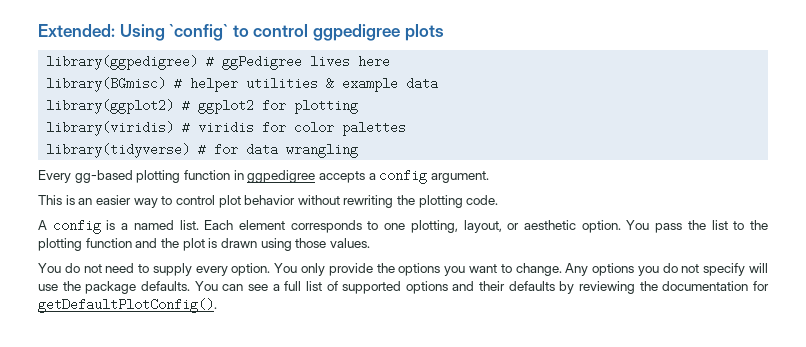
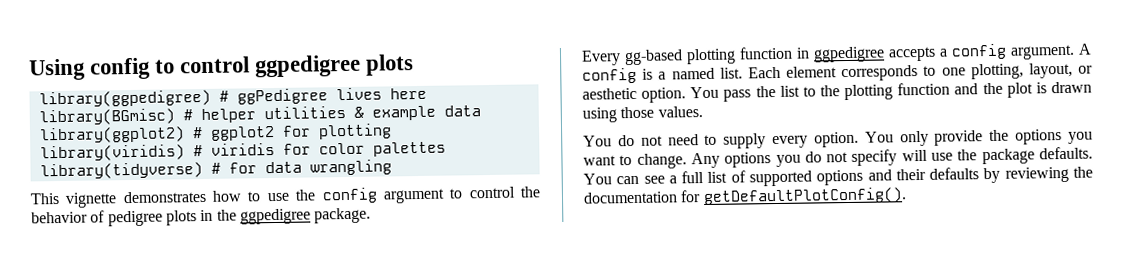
- Extended: Using `config` to control ggpedigree plots
+ Using config to control ggpedigree plots
+ This vignette demonstrates how to use the config argument to control the behavior of pedigree plots in the ggpedigree package.
- Every gg-based plotting function in ggpedigree accepts a config argument.
- This is an easier way to control plot behavior without rewriting the plotting code.
- A config is a named list.
+ Every gg-based plotting function in ggpedigree accepts a config argument. A config is a named list.

